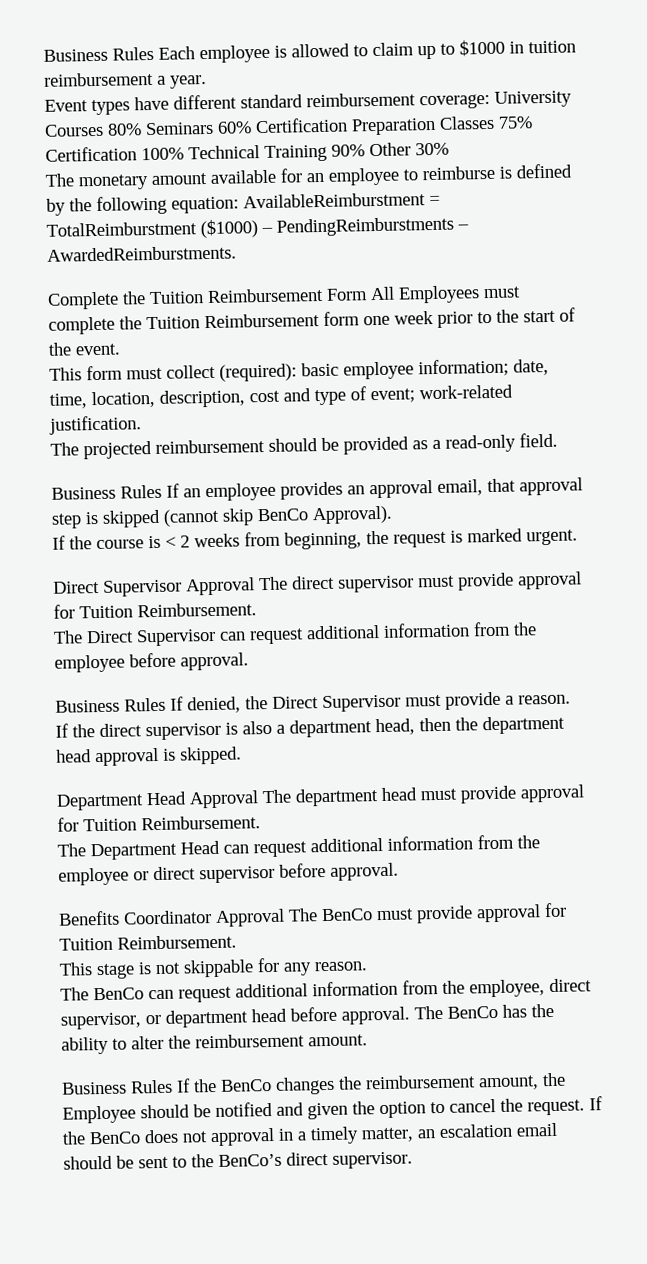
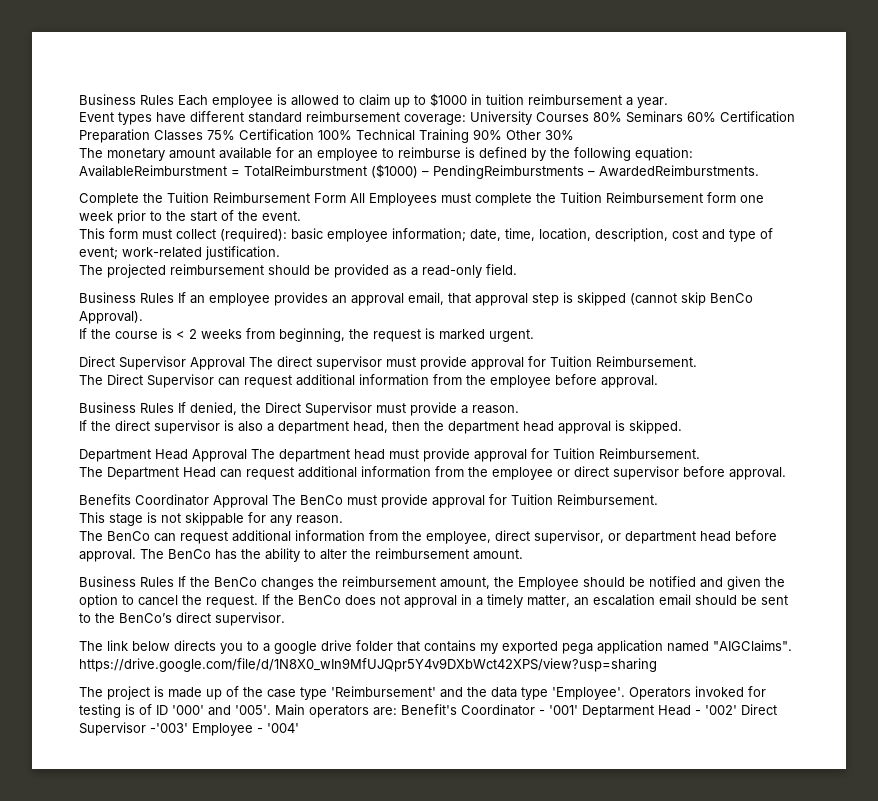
+ The link below directs you to a google drive folder that contains my exported pega application named "AIGClaims". https://drive.google.com/file/d/1N8X0_wIn9MfUJQpr5Y4v9DXbWct42XPS/view?usp=sharing
+ The project is made up of the case type 'Reimbursement' and the data type 'Employee'. Operators invoked for testing is of ID '000' and '005'. Main operators are: Benefit's Coordinator - '001' Deptarment Head - '002' Direct Supervisor -'003' Employee - '004'

